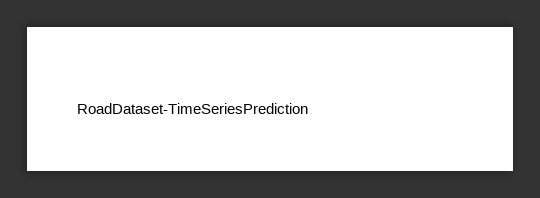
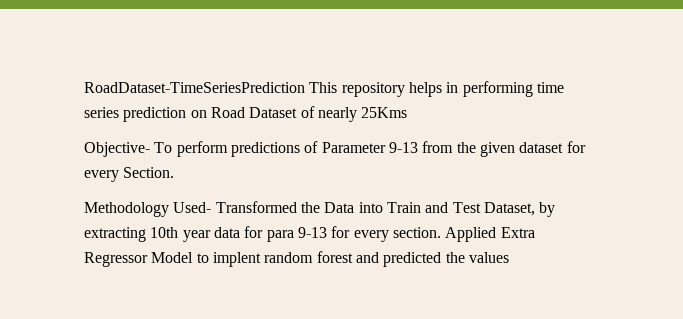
- RoadDataset-TimeSeriesPrediction
+ RoadDataset-TimeSeriesPrediction This repository helps in performing time series prediction on Road Dataset of nearly 25Kms
+ Objective- To perform predictions of Parameter 9-13 from the given dataset for every Section.
+ Methodology Used- Transformed the Data into Train and Test Dataset, by extracting 10th year data for para 9-13 for every section. Applied Extra Regressor Model to implent random forest and predicted the values

